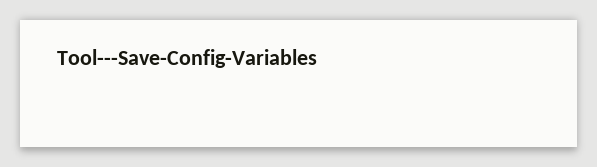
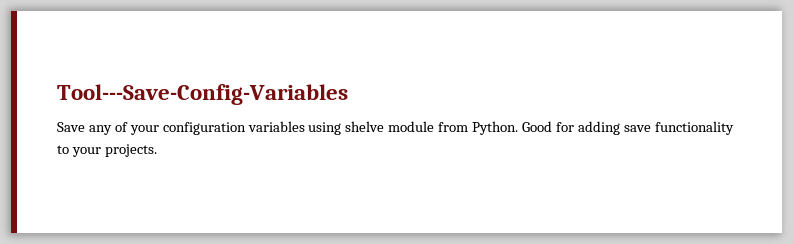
+ Save any of your configuration variables using shelve module from Python. Good for adding save functionality to your projects.

